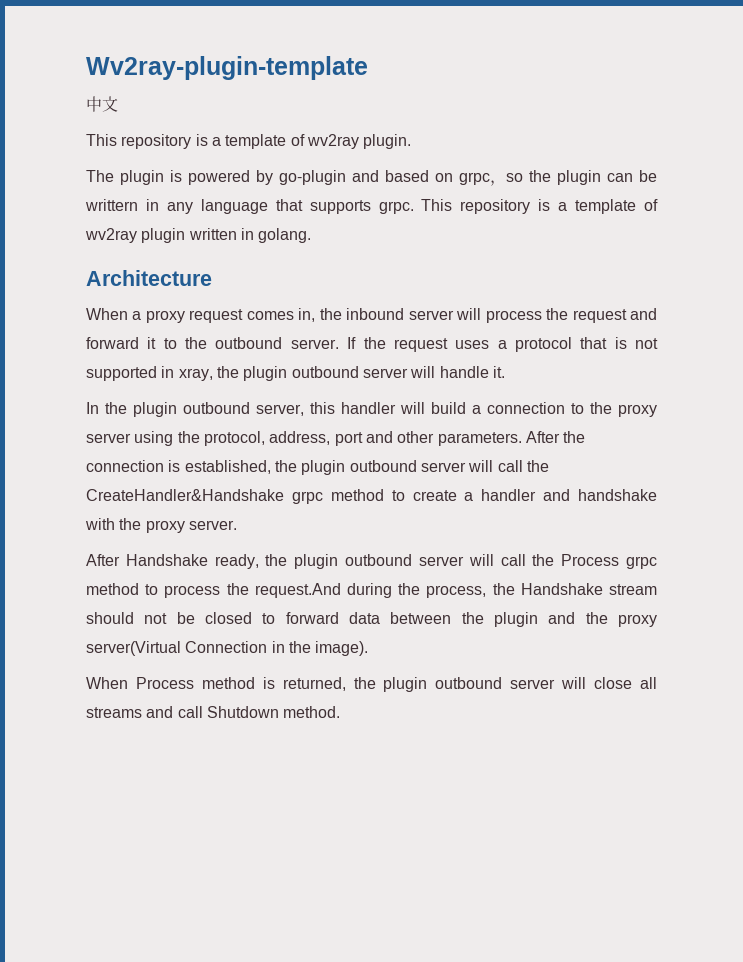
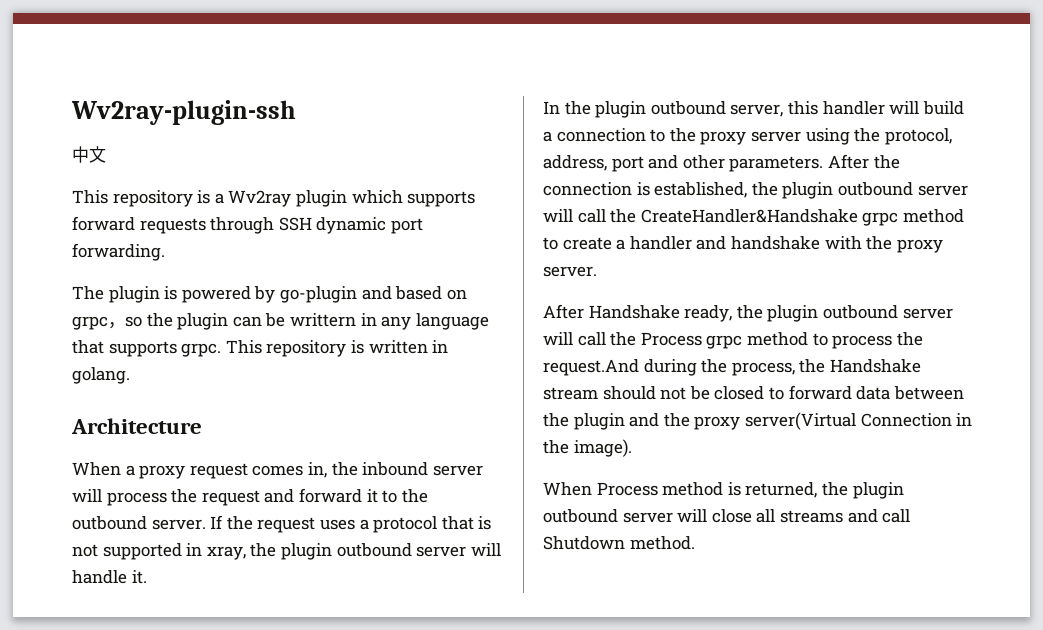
- Wv2ray-plugin-template
+ Wv2ray-plugin-ssh
- This repository is a template of wv2ray plugin.
+ This repository is a Wv2ray plugin which supports forward requests through SSH dynamic port forwarding.
- This repository is a template of wv2ray plugin written in golang.
+ This repository is written in golang.

